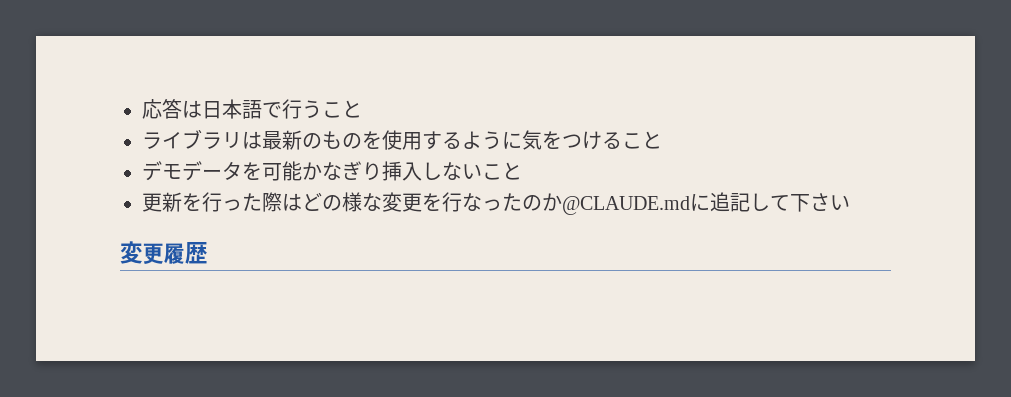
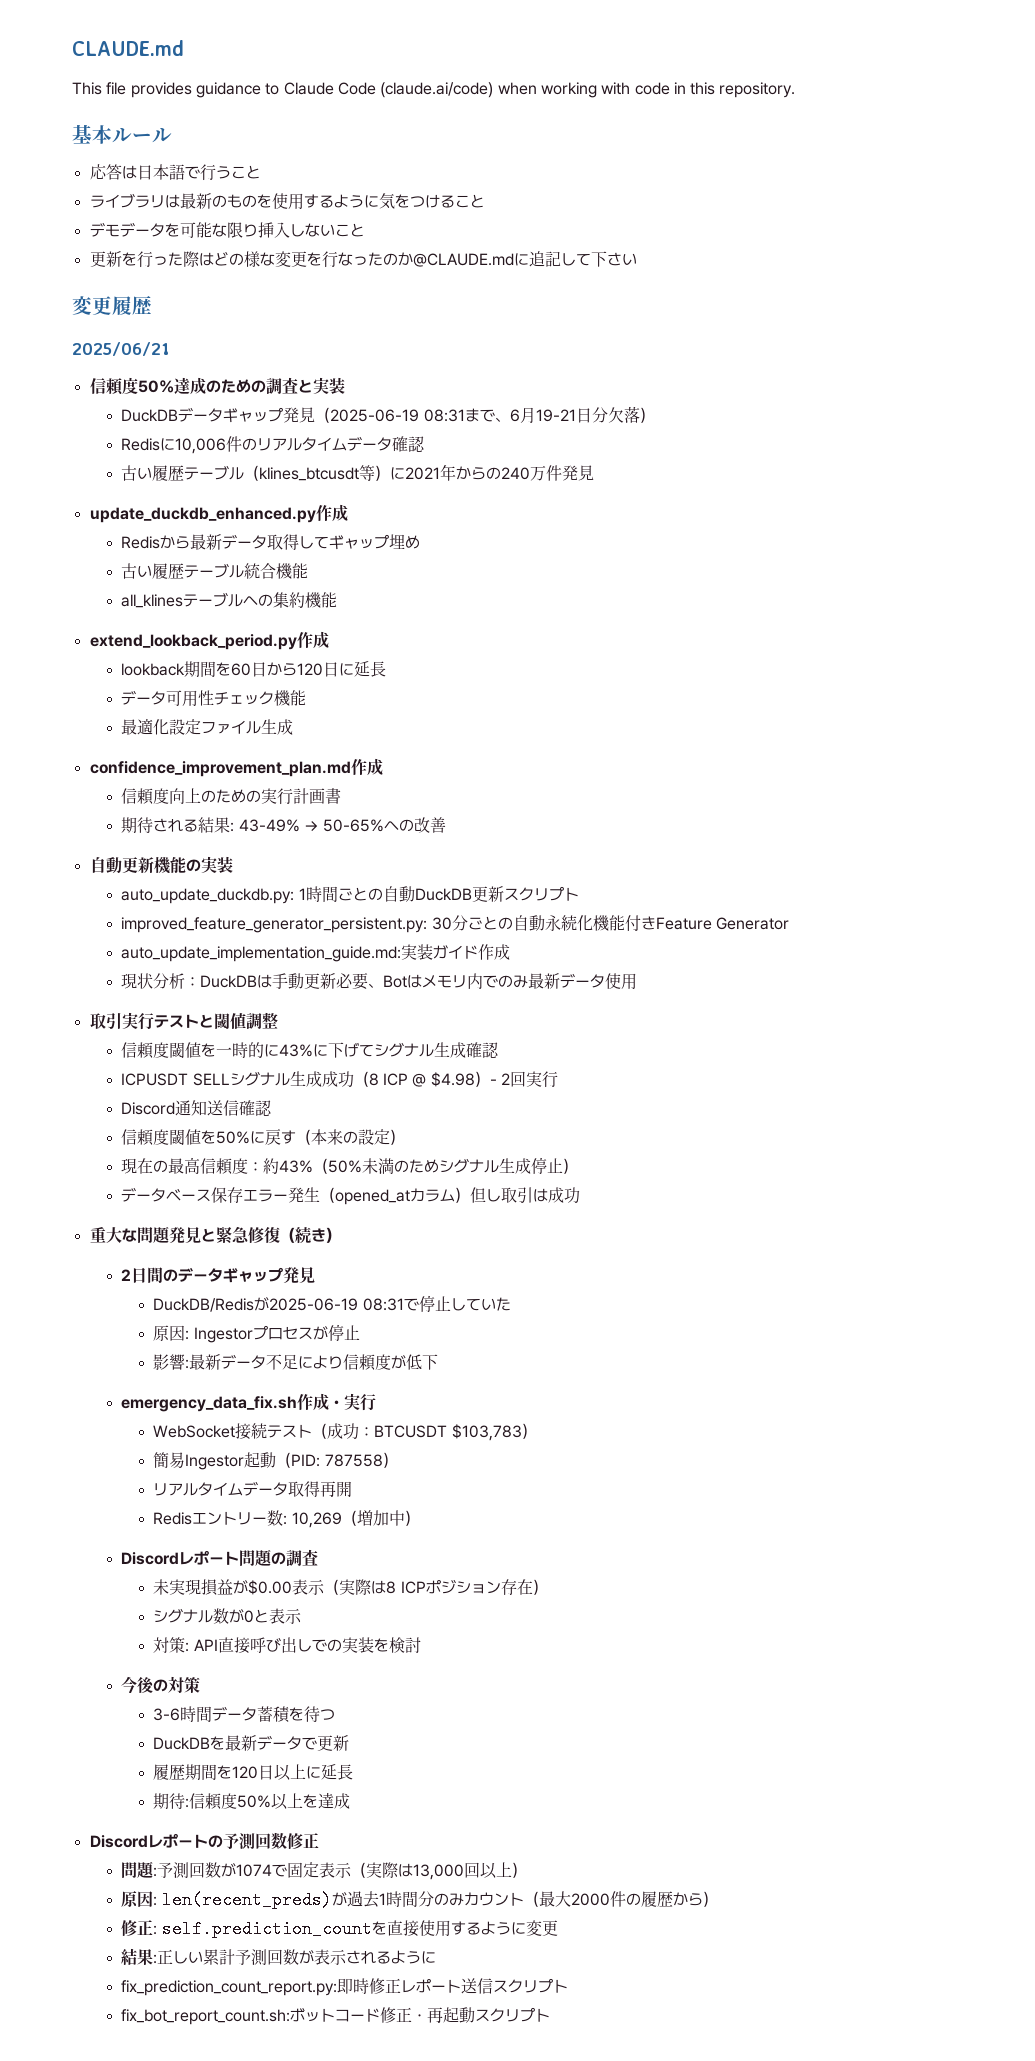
+ CLAUDE.md
+ This file provides guidance to Claude Code (claude.ai/code) when working with code in this repository.
+ 基本ルール
- デモデータを可能かなぎり挿入しないこと
+ デモデータを可能な限り挿入しないこと
+ 2025/06/21
+ 信頼度50%達成のための調査と実装
+ DuckDBデータギャップ発見（2025-06-19 08:31まで、6月19-21日分欠落）
+ Redisに10,006件のリアルタイムデータ確認
+ 古い履歴テーブル（klines_btcusdt等）に2021年からの240万件発見
+ update_duckdb_enhanced.py作成
+ Redisから最新データ取得してギャップ埋め
+ 古い履歴テーブル統合機能
+ all_klinesテーブルへの集約機能
+ extend_lookback_period.py作成
+ lookback期間を60日から120日に延長
+ データ可用性チェック機能
+ 最適化設定ファイル生成
+ confidence_improvement_plan.md作成
+ 信頼度向上のための実行計画書
+ 期待される結果: 43-49% → 50-65%への改善
+ 自動更新機能の実装
+ auto_update_duckdb.py: 1時間ごとの自動DuckDB更新スクリプト
+ improved_feature_generator_persistent.py: 30分ごとの自動永続化機能付きFeature Generator
+ auto_update_implementation_guide.md:実装ガイド作成
+ 現状分析：DuckDBは手動更新必要、Botはメモリ内でのみ最新データ使用
+ 取引実行テストと閾値調整
+ 信頼度閾値を一時的に43%に下げてシグナル生成確認
+ ICPUSDT SELLシグナル生成成功（8 ICP @ $4.98）- 2回実行
+ Discord通知送信確認
+ 信頼度閾値を50%に戻す（本来の設定）
+ 現在の最高信頼度：約43%（50%未満のためシグナル生成停止）
+ データベース保存エラー発生（opened_atカラム）但し取引は成功
+ 重大な問題発見と緊急修復（続き）
+ 2日間のデータギャップ発見
+ DuckDB/Redisが2025-06-19 08:31で停止していた
+ 原因: Ingestorプロセスが停止
+ 影響:最新データ不足により信頼度が低下
+ emergency_data_fix.sh作成・実行
+ WebSocket接続テスト（成功：BTCUSDT $103,783）
+ 簡易Ingestor起動（PID: 787558）
+ リアルタイムデータ取得再開
+ Redisエントリー数: 10,269（増加中）
+ Discordレポート問題の調査
+ 未実現損益が$0.00表示（実際は8 ICPポジション存在）
+ シグナル数が0と表示
+ 対策: API直接呼び出しでの実装を検討
+ 今後の対策
+ 3-6時間データ蓄積を待つ
+ DuckDBを最新データで更新
+ 履歴期間を120日以上に延長
+ 期待:信頼度50%以上を達成
+ Discordレポートの予測回数修正
+ 問題:予測回数が1074で固定表示（実際は13,000回以上）
+ 原因: len(recent_preds)が過去1時間分のみカウント（最大2000件の履歴から）
+ 修正: self.prediction_countを直接使用するように変更
+ 結果:正しい累計予測回数が表示されるように
+ fix_prediction_count_report.py:即時修正レポート送信スクリプト
+ fix_bot_report_count.sh:ボットコード修正・再起動スクリプト

